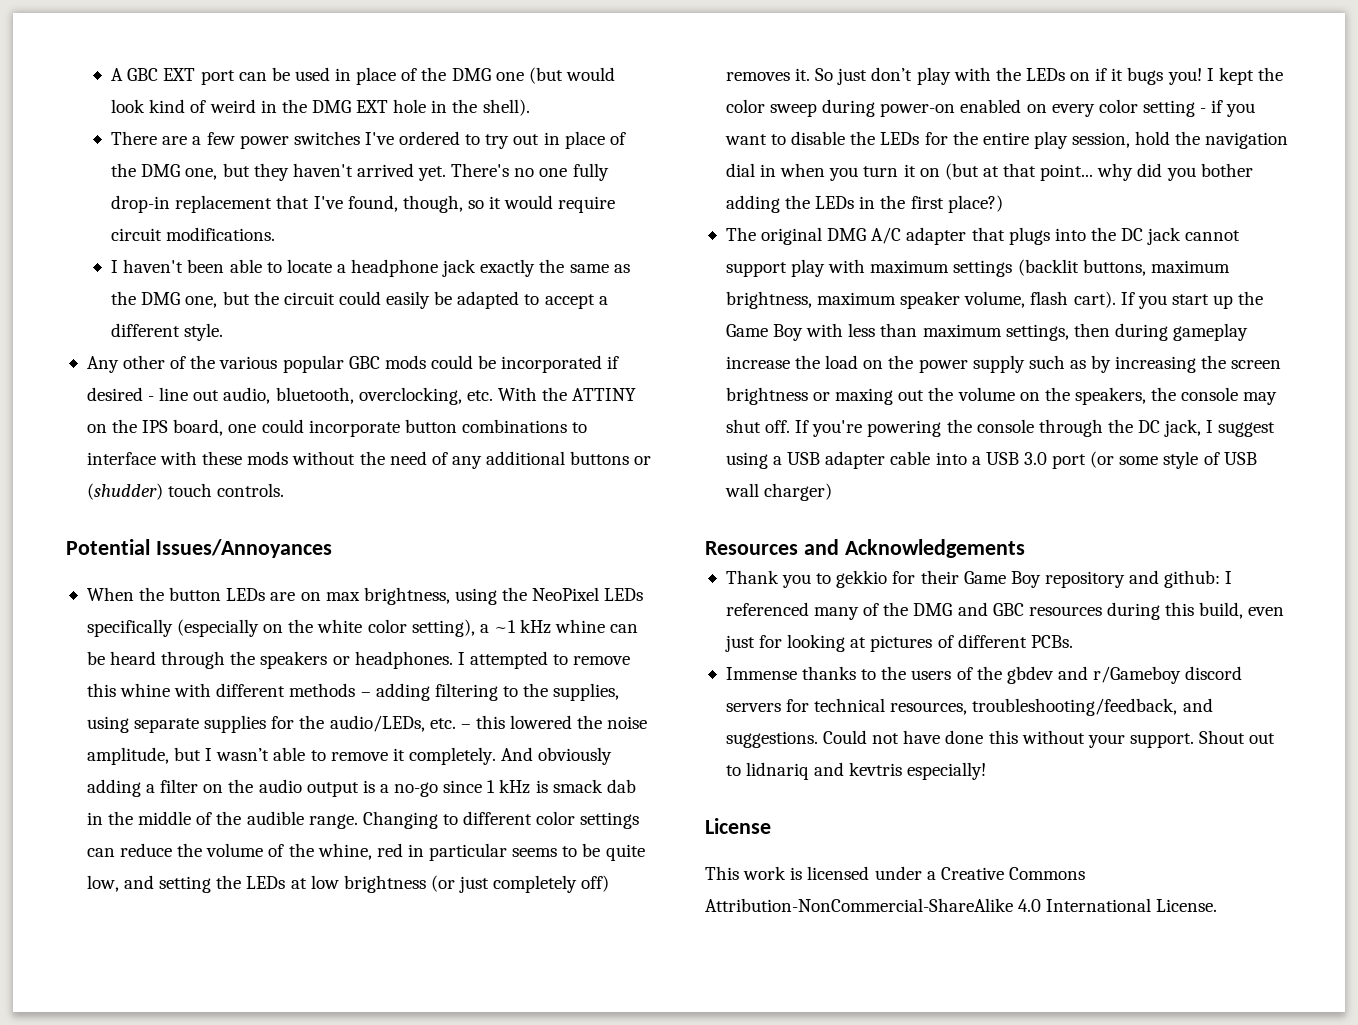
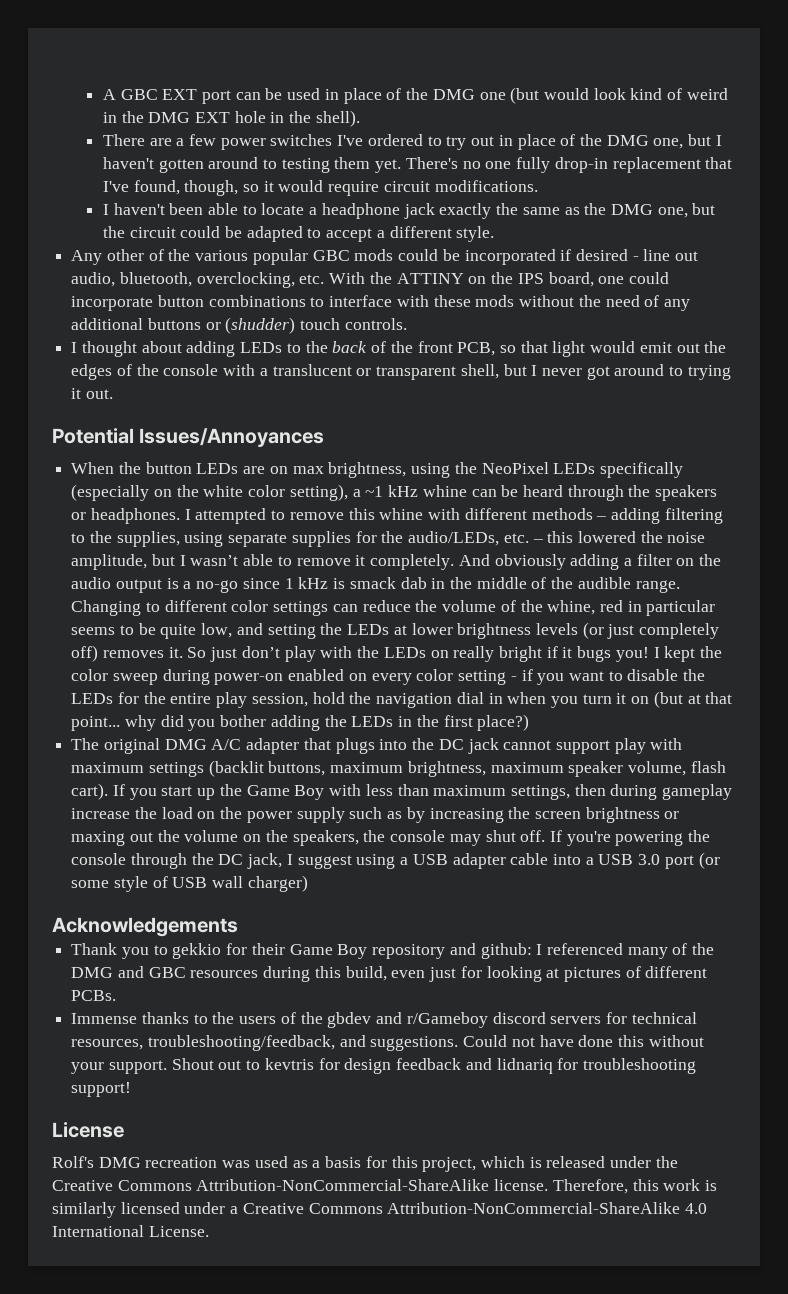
- There are a few power switches I've ordered to try out in place of the DMG one, but they haven't arrived yet.
+ There are a few power switches I've ordered to try out in place of the DMG one, but I haven't gotten around to testing them yet.
- I haven't been able to locate a headphone jack exactly the same as the DMG one, but the circuit could easily be adapted to accept a different style.
+ I haven't been able to locate a headphone jack exactly the same as the DMG one, but the circuit could be adapted to accept a different style.
+ I thought about adding LEDs to the back of the front PCB, so that light would emit out the edges of the console with a translucent or transparent shell, but I never got around to trying it out.
- Changing to different color settings can reduce the volume of the whine, red in particular seems to be quite low, and setting the LEDs at low brightness (or just completely off) removes it.
+ Changing to different color settings can reduce the volume of the whine, red in particular seems to be quite low, and setting the LEDs at lower brightness levels (or just completely off) removes it.
- So just don’t play with the LEDs on if it bugs you!
+ So just don’t play with the LEDs on really bright if it bugs you!
- Resources and Acknowledgements
+ Acknowledgements
- Shout out to lidnariq and kevtris especially!
+ Shout out to kevtris for design feedback and lidnariq for troubleshooting support!
  License
- This work is licensed under a Creative Commons Attribution-NonCommercial-ShareAlike 4.0 International License.
+ Rolf's DMG recreation was used as a basis for this project, which is released under the Creative Commons Attribution-NonCommercial-ShareAlike license. Therefore, this work is similarly licensed under a Creative Commons Attribution-NonCommercial-ShareAlike 4.0 International License.

